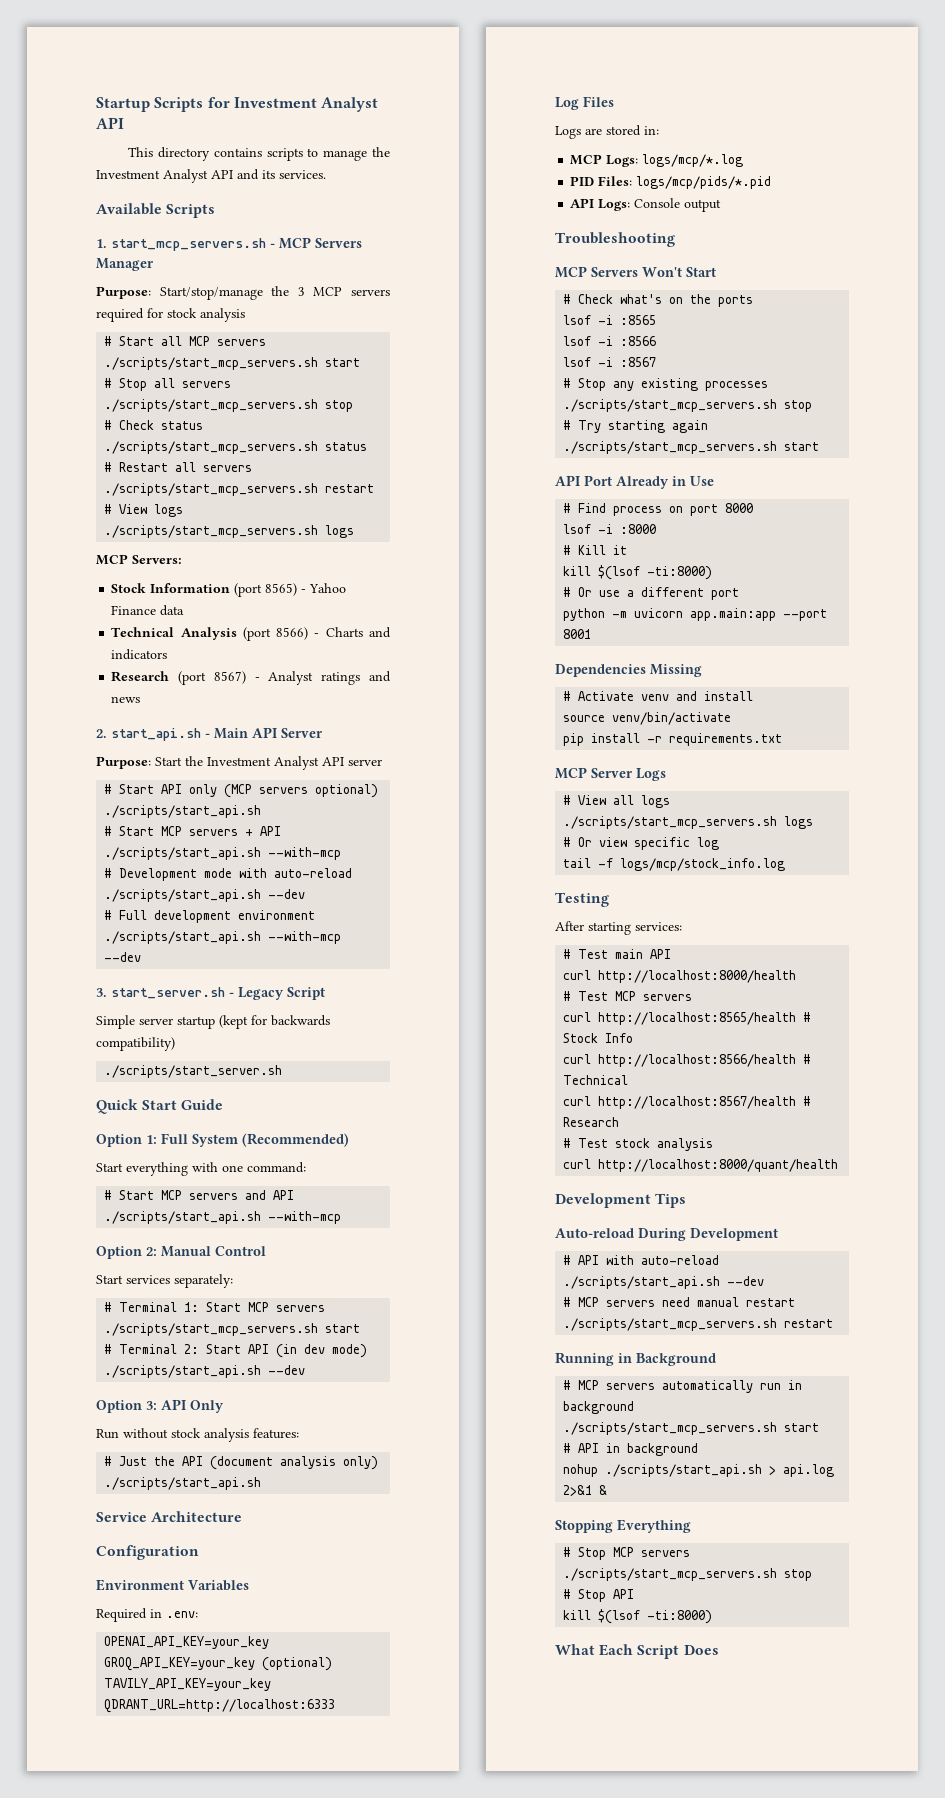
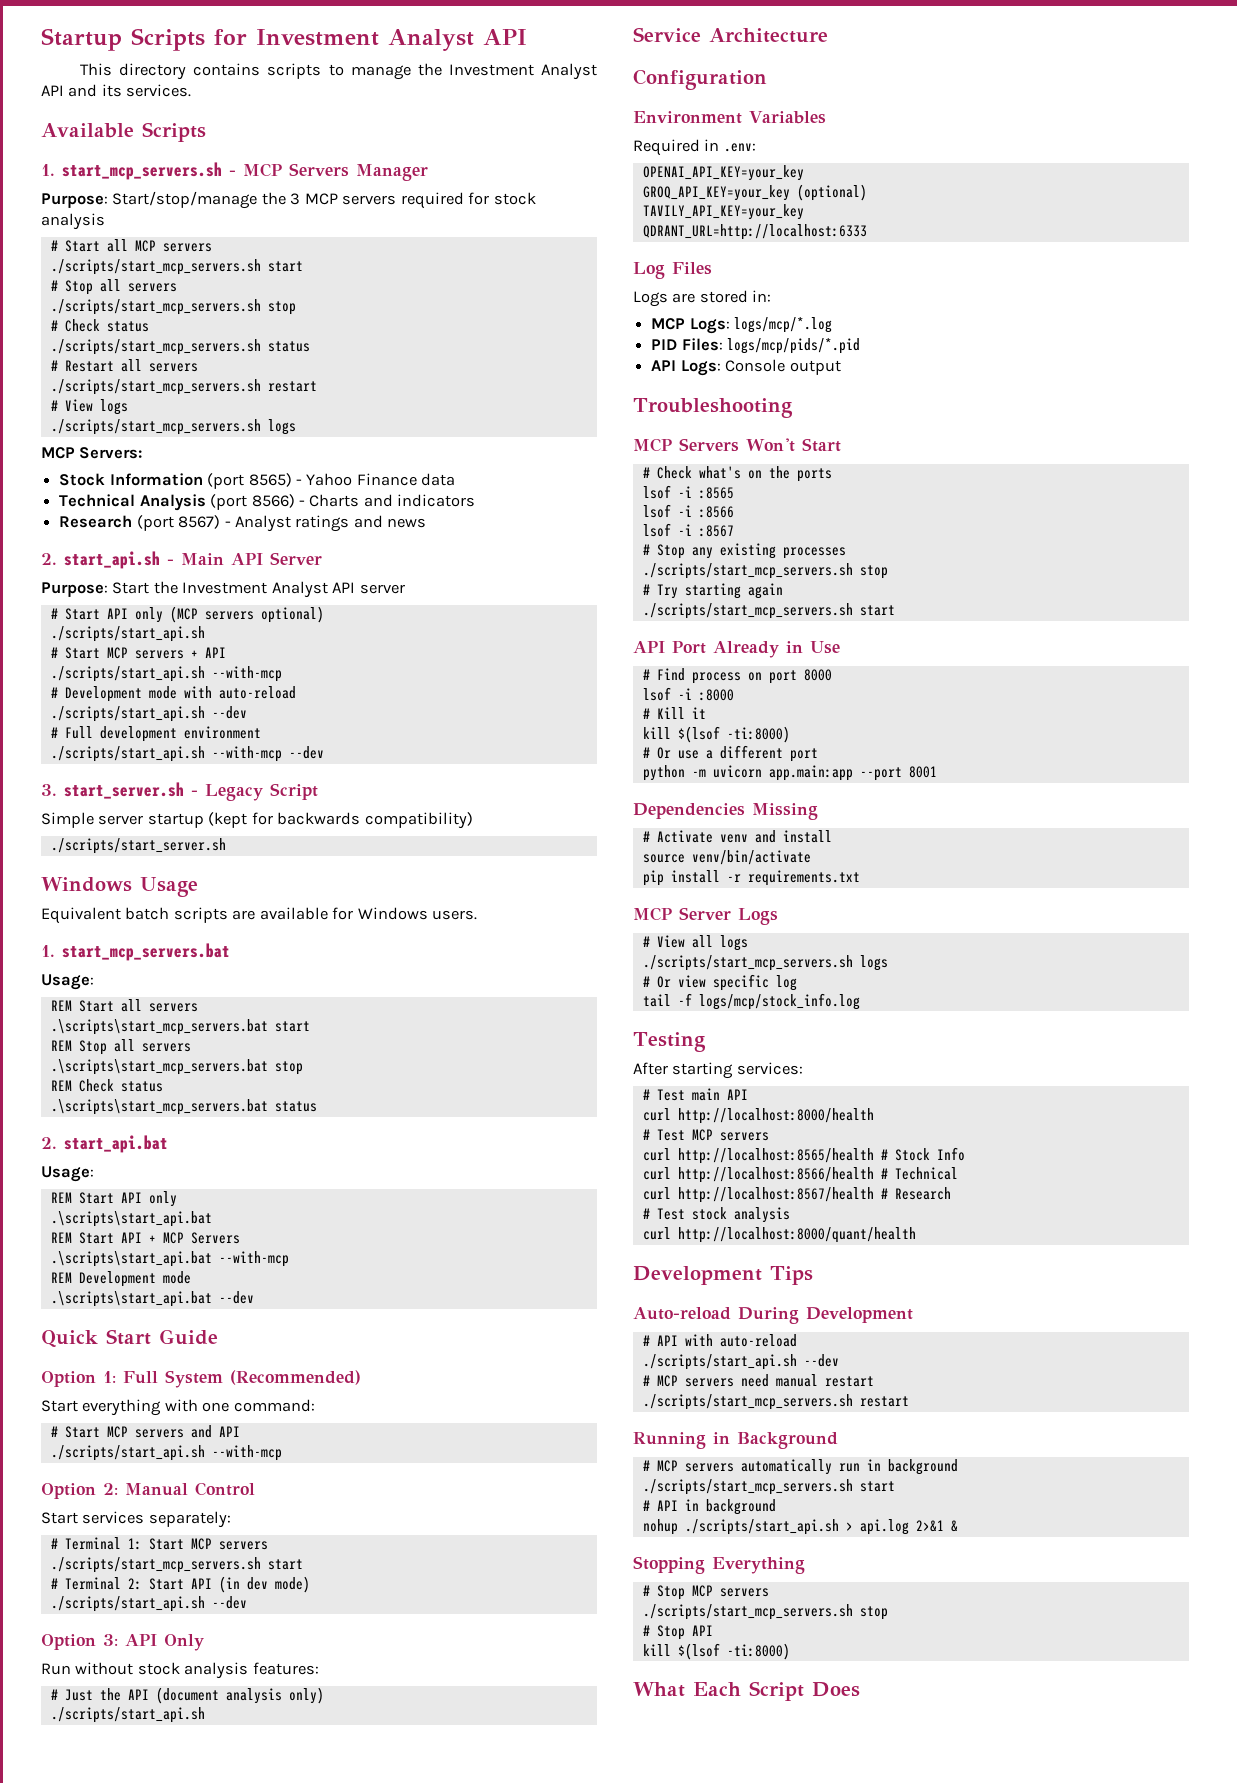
+ Windows Usage
+ Equivalent batch scripts are available for Windows users.
+ 1. start_mcp_servers.bat
+ Usage:
+ REM Start all servers
+ .\scripts\start_mcp_servers.bat start
+ REM Stop all servers
+ .\scripts\start_mcp_servers.bat stop
+ REM Check status
+ .\scripts\start_mcp_servers.bat status
+ 2. start_api.bat
+ Usage:
+ REM Start API only
+ .\scripts\start_api.bat
+ REM Start API + MCP Servers
+ .\scripts\start_api.bat --with-mcp
+ REM Development mode
+ .\scripts\start_api.bat --dev

